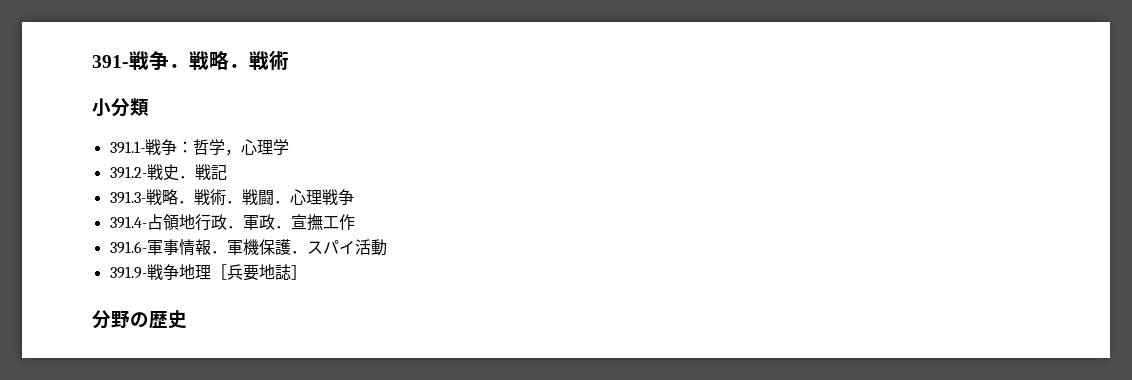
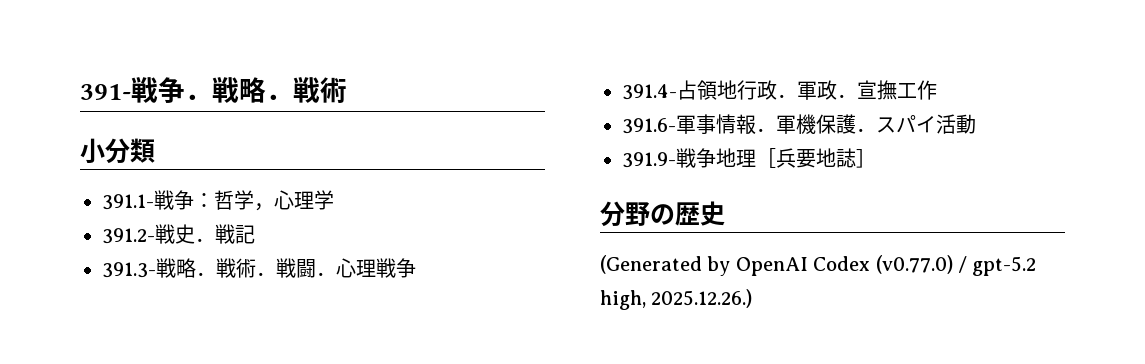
+ (Generated by OpenAI Codex (v0.77.0) / gpt-5.2 high, 2025.12.26.)

